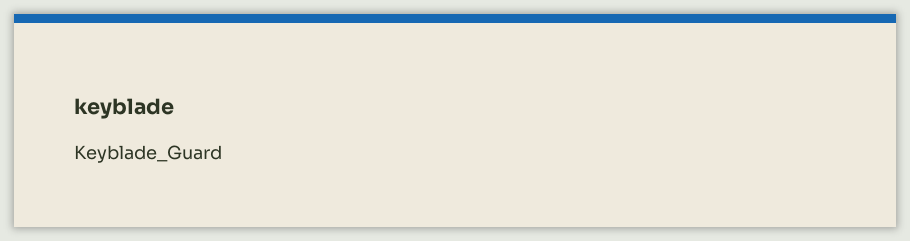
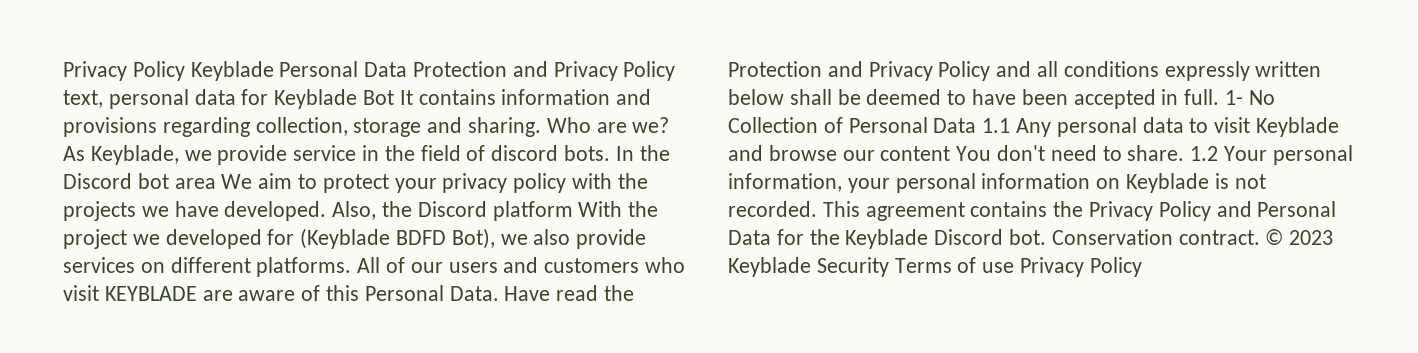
- keyblade
- Keyblade_Guard
+ Privacy Policy Keyblade Personal Data Protection and Privacy Policy text, personal data for Keyblade Bot It contains information and provisions regarding collection, storage and sharing. Who are we? As Keyblade, we provide service in the field of discord bots. In the Discord bot area We aim to protect your privacy policy with the projects we have developed. Also, the Discord platform With the project we developed for (Keyblade BDFD Bot), we also provide services on different platforms. All of our users and customers who visit KEYBLADE are aware of this Personal Data. Have read the Protection and Privacy Policy and all conditions expressly written below shall be deemed to have been accepted in full. 1- No Collection of Personal Data 1.1 Any personal data to visit Keyblade and browse our content You don't need to share. 1.2 Your personal information, your personal information on Keyblade is not recorded. This agreement contains the Privacy Policy and Personal Data for the Keyblade Discord bot. Conservation contract. © 2023 Keyblade Security Terms of use Privacy Policy

